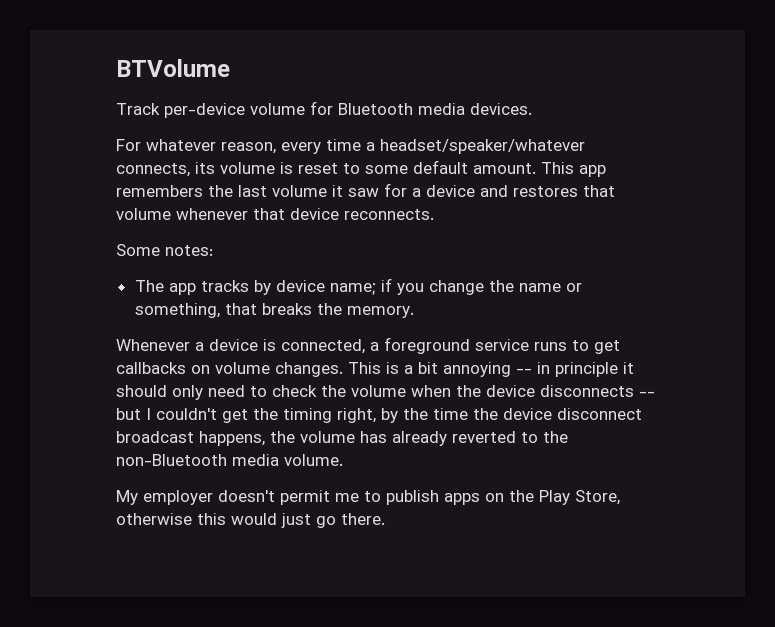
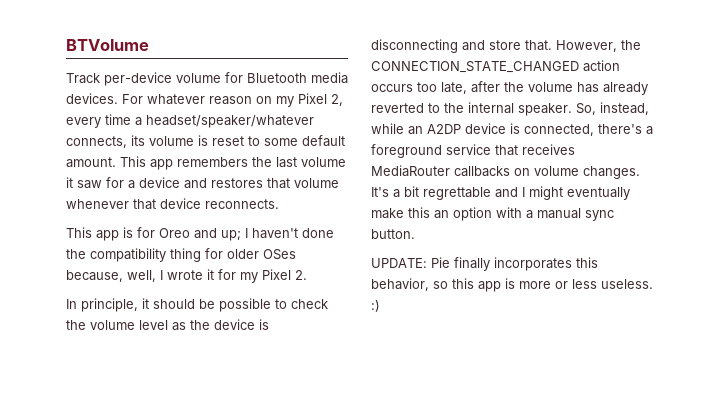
- Track per-device volume for Bluetooth media devices.
- For whatever reason, every time a headset/speaker/whatever connects, its volume is reset to some default amount.
+ Track per-device volume for Bluetooth media devices. For whatever reason on my Pixel 2, every time a headset/speaker/whatever connects, its volume is reset to some default amount.
- Some notes:
- The app tracks by device name; if you change the name or something, that breaks the memory.
- Whenever a device is connected, a foreground service runs to get callbacks on volume changes. This is a bit annoying -- in principle it should only need to check the volume when the device disconnects -- but I couldn't get the timing right, by the time the device disconnect broadcast happens, the volume has already reverted to the non-Bluetooth media volume.
- My employer doesn't permit me to publish apps on the Play Store, otherwise this would just go there.
+ This app is for Oreo and up; I haven't done the compatibility thing for older OSes because, well, I wrote it for my Pixel 2.
+ In principle, it should be possible to check the volume level as the device is disconnecting and store that. However, the CONNECTION_STATE_CHANGED action occurs too late, after the volume has already reverted to the internal speaker. So, instead, while an A2DP device is connected, there's a foreground service that receives MediaRouter callbacks on volume changes. It's a bit regrettable and I might eventually make this an option with a manual sync button.
+ UPDATE: Pie finally incorporates this behavior, so this app is more or less useless. :)

